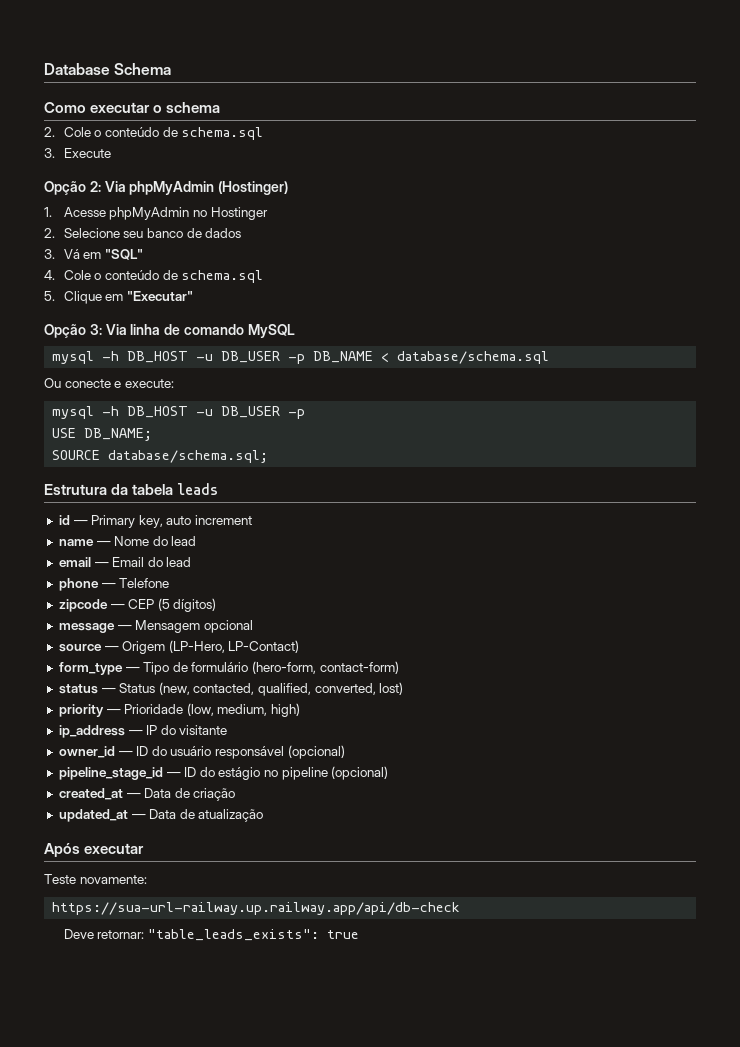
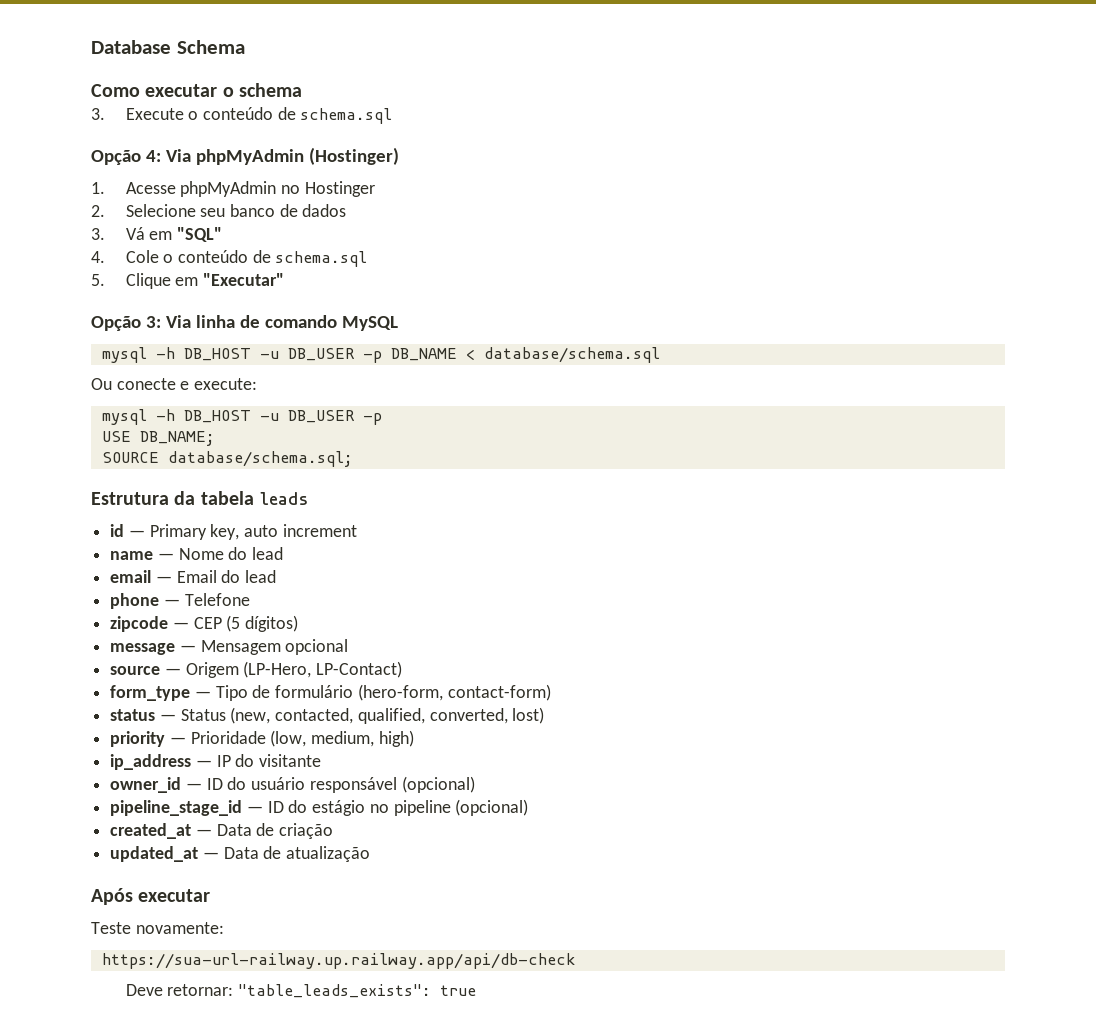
- 2. Cole o conteúdo de schema.sql
- 3. Execute
- Opção 2: Via phpMyAdmin (Hostinger)
+ 3. Execute o conteúdo de schema.sql
+ Opção 4: Via phpMyAdmin (Hostinger)

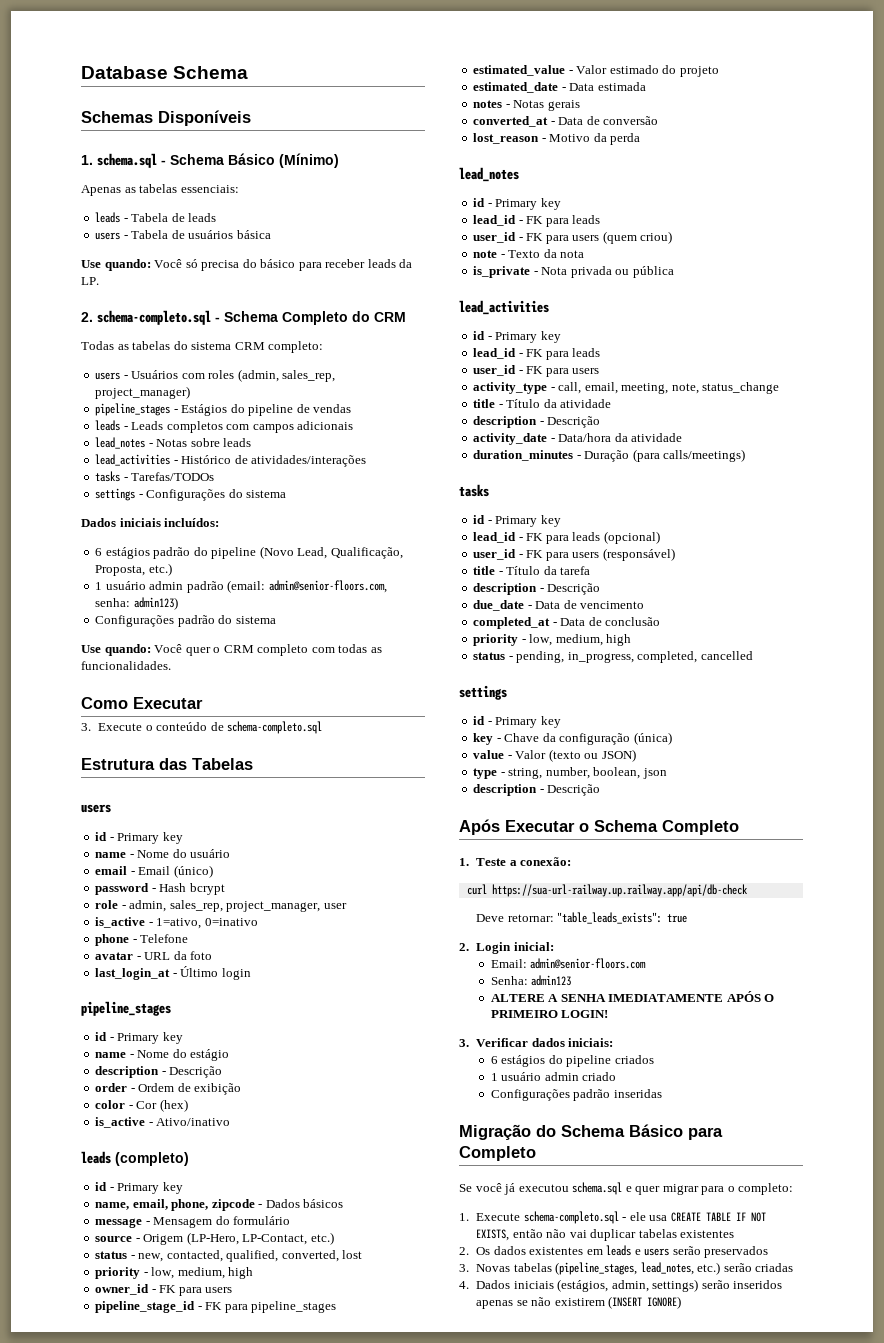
- Como executar o schema
+ Schemas Disponíveis
+ 1. schema.sql - Schema Básico (Mínimo)
+ Apenas as tabelas essenciais:
+ leads - Tabela de leads
+ users - Tabela de usuários básica
+ Use quando: Você só precisa do básico para receber leads da LP.
+ 2. schema-completo.sql - Schema Completo do CRM
+ Todas as tabelas do sistema CRM completo:
+ users - Usuários com roles (admin, sales_rep, project_manager)
+ pipeline_stages - Estágios do pipeline de vendas
+ leads - Leads completos com campos adicionais
+ lead_notes - Notas sobre leads
+ lead_activities - Histórico de atividades/interações
+ tasks - Tarefas/TODOs
+ settings - Configurações do sistema
+ Dados iniciais incluídos:
+ 6 estágios padrão do pipeline (Novo Lead, Qualificação, Proposta, etc.)
+ 1 usuário admin padrão (email: admin@senior-floors.com, senha: admin123)
+ Configurações padrão do sistema
+ Use quando: Você quer o CRM completo com todas as funcionalidades.
+ Como Executar
- 3. Execute o conteúdo de schema.sql
- Opção 4: Via phpMyAdmin (Hostinger)
- 1. Acesse phpMyAdmin no Hostinger
- 2. Selecione seu banco de dados
- 3. Vá em "SQL"
- 4. Cole o conteúdo de schema.sql
- 5. Clique em "Executar"
- Opção 3: Via linha de comando MySQL
- mysql -h DB_HOST -u DB_USER -p DB_NAME < database/schema.sql
- Ou conecte e execute:
- mysql -h DB_HOST -u DB_USER -p
- USE DB_NAME;
- SOURCE database/schema.sql;
- Estrutura da tabela leads
- id — Primary key, auto increment
- name — Nome do lead
+ 3. Execute o conteúdo de schema-completo.sql
+ Estrutura das Tabelas
+ users
+ id - Primary key
+ name - Nome do usuário
- email — Email do lead
+ email - Email (único)
+ password - Hash bcrypt
+ role - admin, sales_rep, project_manager, user
+ is_active - 1=ativo, 0=inativo
- phone — Telefone
+ phone - Telefone
- zipcode — CEP (5 dígitos)
- message — Mensagem opcional
+ avatar - URL da foto
+ last_login_at - Último login
+ pipeline_stages
+ id - Primary key
+ name - Nome do estágio
+ description - Descrição
+ order - Ordem de exibição
+ color - Cor (hex)
+ is_active - Ativo/inativo
+ leads (completo)
+ id - Primary key
+ name, email, phone, zipcode - Dados básicos
+ message - Mensagem do formulário
- source — Origem (LP-Hero, LP-Contact)
- form_type — Tipo de formulário (hero-form, contact-form)
- status — Status (new, contacted, qualified, converted, lost)
- priority — Prioridade (low, medium, high)
- ip_address — IP do visitante
- owner_id — ID do usuário responsável (opcional)
- pipeline_stage_id — ID do estágio no pipeline (opcional)
- created_at — Data de criação
- updated_at — Data de atualização
- Após executar
- Teste novamente:
- https://sua-url-railway.up.railway.app/api/db-check
+ source - Origem (LP-Hero, LP-Contact, etc.)
+ status - new, contacted, qualified, converted, lost
+ priority - low, medium, high
+ owner_id - FK para users
+ pipeline_stage_id - FK para pipeline_stages
+ estimated_value - Valor estimado do projeto
+ estimated_date - Data estimada
+ notes - Notas gerais
+ converted_at - Data de conversão
+ lost_reason - Motivo da perda
+ lead_notes
+ id - Primary key
+ lead_id - FK para leads
+ user_id - FK para users (quem criou)
+ note - Texto da nota
+ is_private - Nota privada ou pública
+ lead_activities
+ id - Primary key
+ lead_id - FK para leads
+ user_id - FK para users
+ activity_type - call, email, meeting, note, status_change
+ title - Título da atividade
+ description - Descrição
+ activity_date - Data/hora da atividade
+ duration_minutes - Duração (para calls/meetings)
+ tasks
+ id - Primary key
+ lead_id - FK para leads (opcional)
+ user_id - FK para users (responsável)
+ title - Título da tarefa
+ description - Descrição
+ due_date - Data de vencimento
+ completed_at - Data de conclusão
+ priority - low, medium, high
+ status - pending, in_progress, completed, cancelled
+ settings
+ id - Primary key
+ key - Chave da configuração (única)
+ value - Valor (texto ou JSON)
+ type - string, number, boolean, json
+ description - Descrição
+ Após Executar o Schema Completo
+ 1. Teste a conexão:
+ curl https://sua-url-railway.up.railway.app/api/db-check
+ 2. Login inicial:
+ Email: admin@senior-floors.com
+ Senha: admin123
+ ALTERE A SENHA IMEDIATAMENTE APÓS O PRIMEIRO LOGIN!
+ 3. Verificar dados iniciais:
+ 6 estágios do pipeline criados
+ 1 usuário admin criado
+ Configurações padrão inseridas
+ Migração do Schema Básico para Completo
+ Se você já executou schema.sql e quer migrar para o completo:
+ 1. Execute schema-completo.sql - ele usa CREATE TABLE IF NOT EXISTS, então não vai duplicar tabelas existentes
+ 2. Os dados existentes em leads e users serão preservados
+ 3. Novas tabelas (pipeline_stages, lead_notes, etc.) serão criadas
+ 4. Dados iniciais (estágios, admin, settings) serão inseridos apenas se não existirem (INSERT IGNORE)

